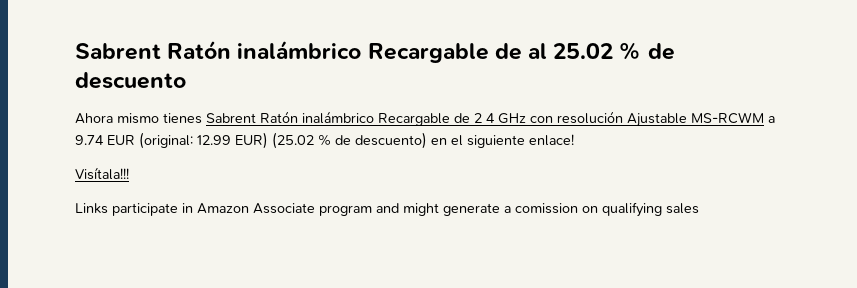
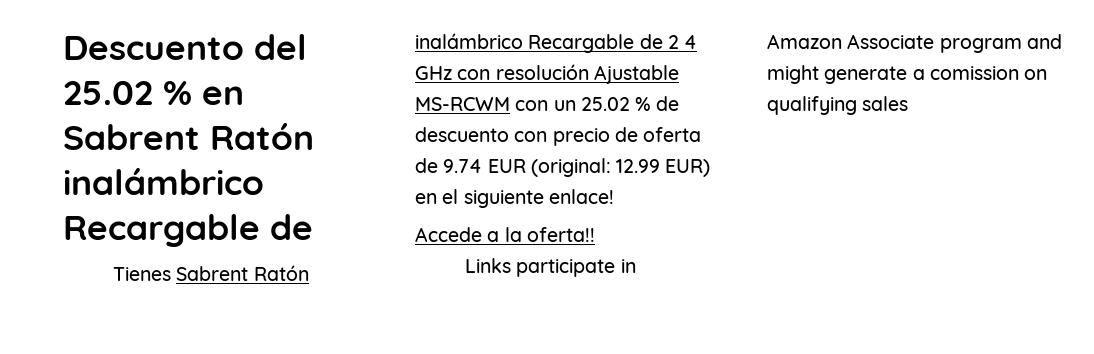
- Sabrent Ratón inalámbrico Recargable de al 25.02 % de descuento
- Ahora mismo tienes Sabrent Ratón inalámbrico Recargable de 2 4 GHz con resolución Ajustable MS-RCWM a 9.74 EUR (original: 12.99 EUR) (25.02 % de descuento) en el siguiente enlace!
+ Descuento del 25.02 % en Sabrent Ratón inalámbrico Recargable de
+ Tienes Sabrent Ratón inalámbrico Recargable de 2 4 GHz con resolución Ajustable MS-RCWM con un 25.02 % de descuento con precio de oferta de 9.74 EUR (original: 12.99 EUR) en el siguiente enlace!
- Visítala!!!
+ Accede a la oferta!!

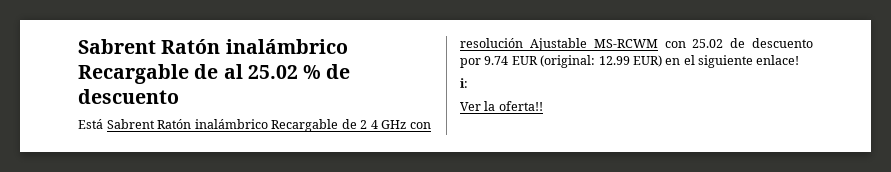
- Descuento del 25.02 % en Sabrent Ratón inalámbrico Recargable de
- Tienes Sabrent Ratón inalámbrico Recargable de 2 4 GHz con resolución Ajustable MS-RCWM con un 25.02 % de descuento con precio de oferta de 9.74 EUR (original: 12.99 EUR) en el siguiente enlace!
+ Sabrent Ratón inalámbrico Recargable de al 25.02 % de descuento
+ Está Sabrent Ratón inalámbrico Recargable de 2 4 GHz con resolución Ajustable MS-RCWM con 25.02 de descuento por 9.74 EUR (original: 12.99 EUR) en el siguiente enlace!
- Accede a la oferta!!
+ ℹ:
+ Ver la oferta!!
- Links participate in Amazon Associate program and might generate a comission on qualifying sales

